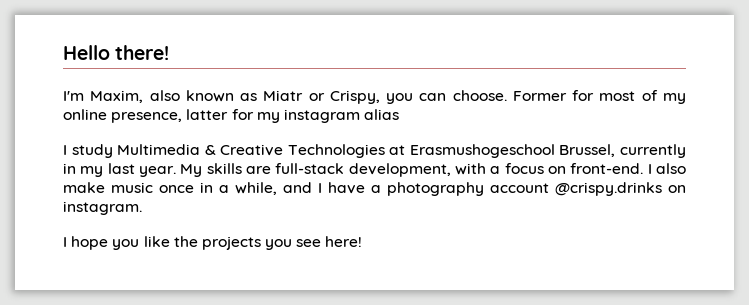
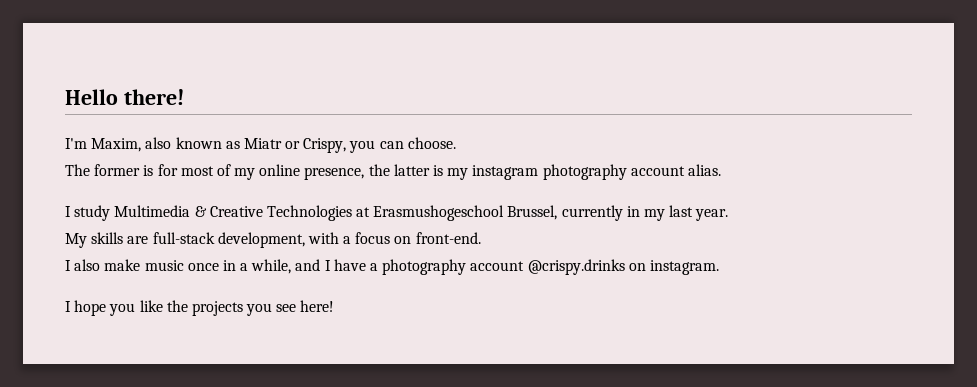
- I'm Maxim, also known as Miatr or Crispy, you can choose. Former for most of my online presence, latter for my instagram alias
+ I'm Maxim, also known as Miatr or Crispy, you can choose.
+ The former is for most of my online presence, the latter is my instagram photography account alias.
- I study Multimedia & Creative Technologies at Erasmushogeschool Brussel, currently in my last year. My skills are full-stack development, with a focus on front-end. I also make music once in a while, and I have a photography account @crispy.drinks on instagram.
+ I study Multimedia & Creative Technologies at Erasmushogeschool Brussel, currently in my last year.
+ My skills are full-stack development, with a focus on front-end.
+ I also make music once in a while, and I have a photography account @crispy.drinks on instagram.

